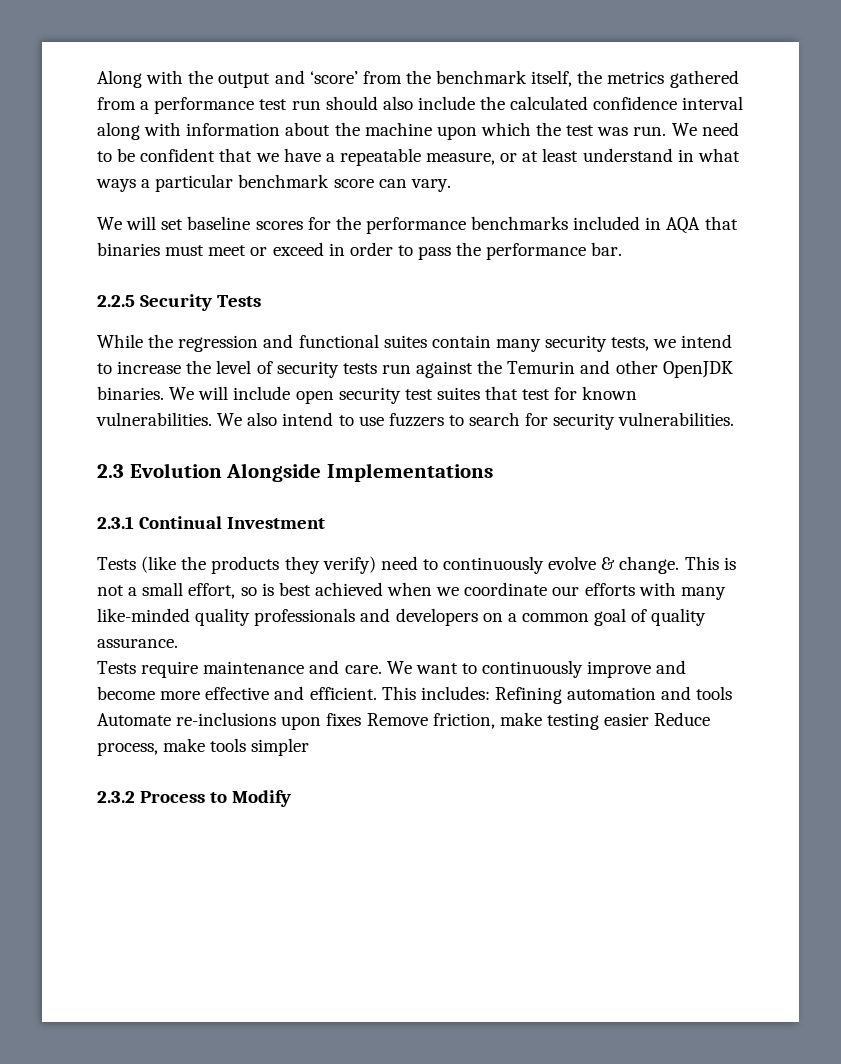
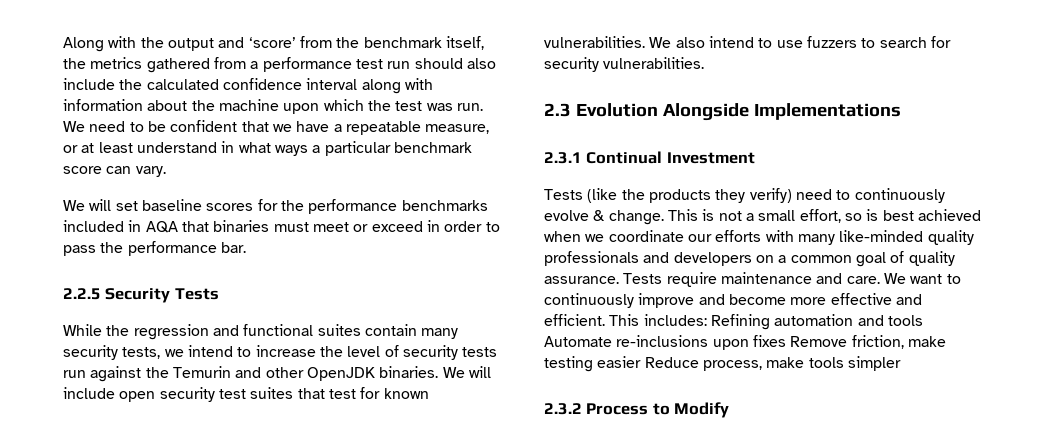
- This is not a small effort, so is best achieved when we coordinate our efforts with many like-minded quality professionals and developers on a common goal of quality assurance.
- Tests require maintenance and care.
+ This is not a small effort, so is best achieved when we coordinate our efforts with many like-minded quality professionals and developers on a common goal of quality assurance. Tests require maintenance and care.

